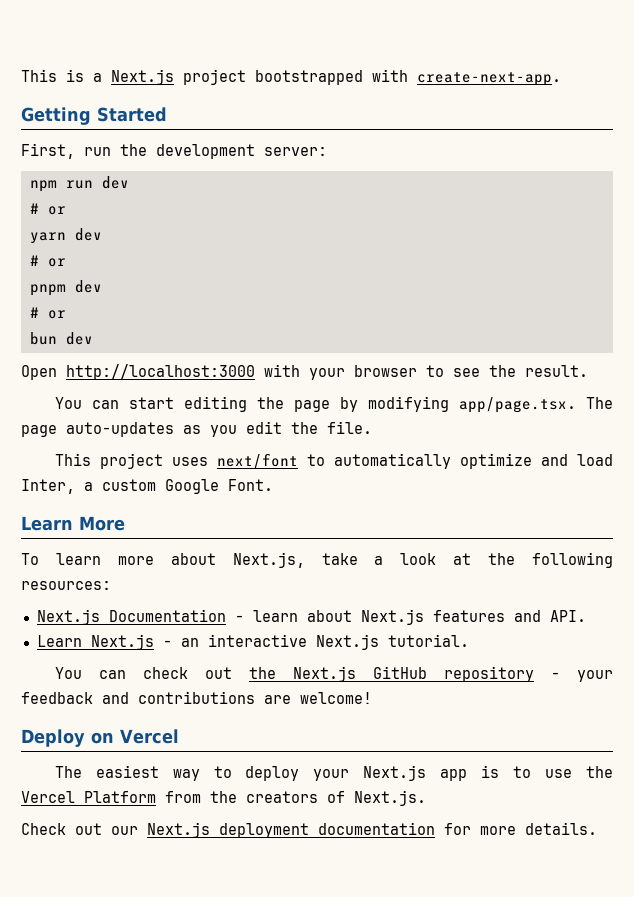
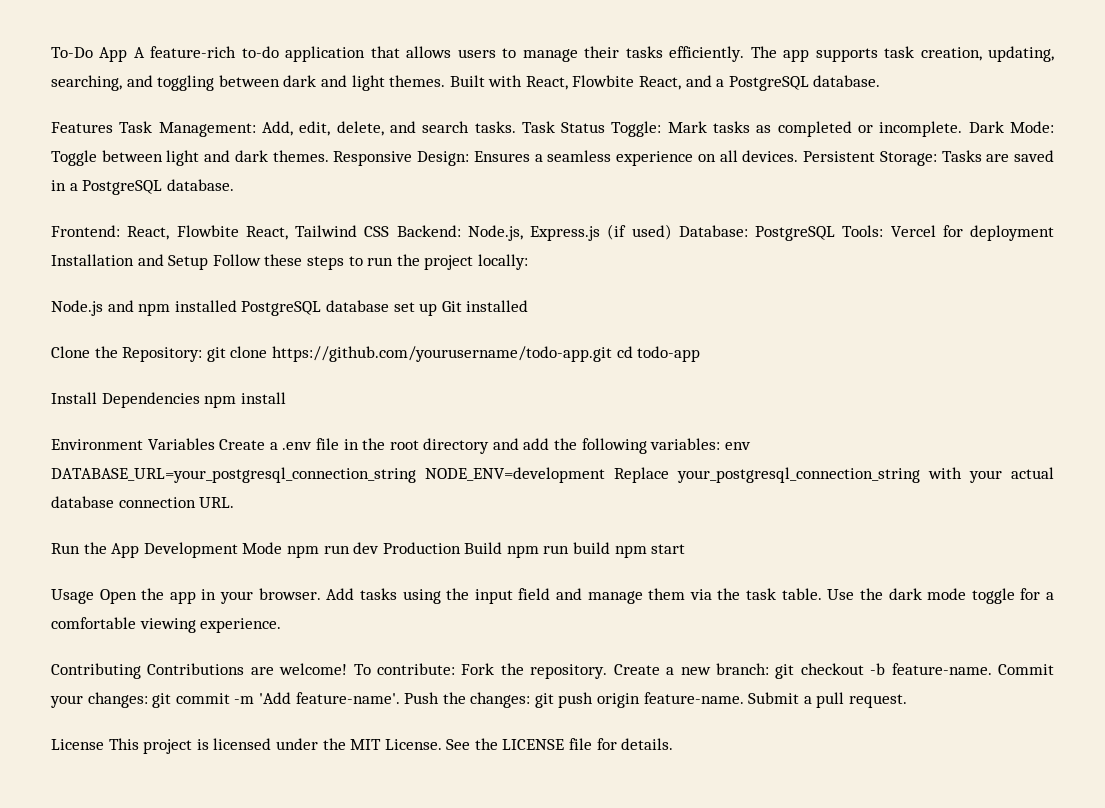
- This is a Next.js project bootstrapped with create-next-app.
- Getting Started
- First, run the development server:
- npm run dev
- # or
- yarn dev
- # or
- pnpm dev
- # or
- bun dev
- Open http://localhost:3000 with your browser to see the result.
- You can start editing the page by modifying app/page.tsx. The page auto-updates as you edit the file.
- This project uses next/font to automatically optimize and load Inter, a custom Google Font.
- Learn More
- To learn more about Next.js, take a look at the following resources:
- Next.js Documentation - learn about Next.js features and API.
- Learn Next.js - an interactive Next.js tutorial.
- You can check out the Next.js GitHub repository - your feedback and contributions are welcome!
- Deploy on Vercel
- The easiest way to deploy your Next.js app is to use the Vercel Platform from the creators of Next.js.
- Check out our Next.js deployment documentation for more details.
+ To-Do App A feature-rich to-do application that allows users to manage their tasks efficiently. The app supports task creation, updating, searching, and toggling between dark and light themes. Built with React, Flowbite React, and a PostgreSQL database.
+ Features Task Management: Add, edit, delete, and search tasks. Task Status Toggle: Mark tasks as completed or incomplete. Dark Mode: Toggle between light and dark themes. Responsive Design: Ensures a seamless experience on all devices. Persistent Storage: Tasks are saved in a PostgreSQL database.
+ Frontend: React, Flowbite React, Tailwind CSS Backend: Node.js, Express.js (if used) Database: PostgreSQL Tools: Vercel for deployment Installation and Setup Follow these steps to run the project locally:
+ Node.js and npm installed PostgreSQL database set up Git installed
+ Clone the Repository: git clone https://github.com/yourusername/todo-app.git cd todo-app
+ Install Dependencies npm install
+ Environment Variables Create a .env file in the root directory and add the following variables: env DATABASE_URL=your_postgresql_connection_string NODE_ENV=development Replace your_postgresql_connection_string with your actual database connection URL.
+ Run the App Development Mode npm run dev Production Build npm run build npm start
+ Usage Open the app in your browser. Add tasks using the input field and manage them via the task table. Use the dark mode toggle for a comfortable viewing experience.
+ Contributing Contributions are welcome! To contribute: Fork the repository. Create a new branch: git checkout -b feature-name. Commit your changes: git commit -m 'Add feature-name'. Push the changes: git push origin feature-name. Submit a pull request.
+ License This project is licensed under the MIT License. See the LICENSE file for details.

